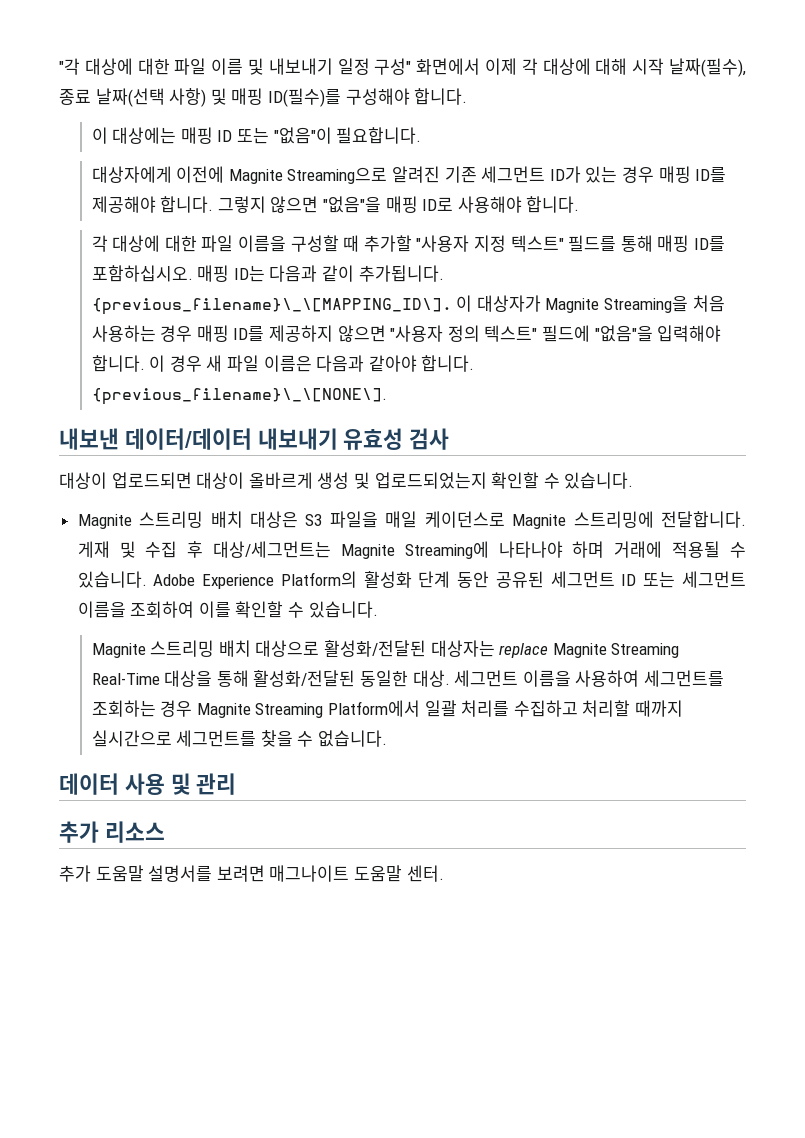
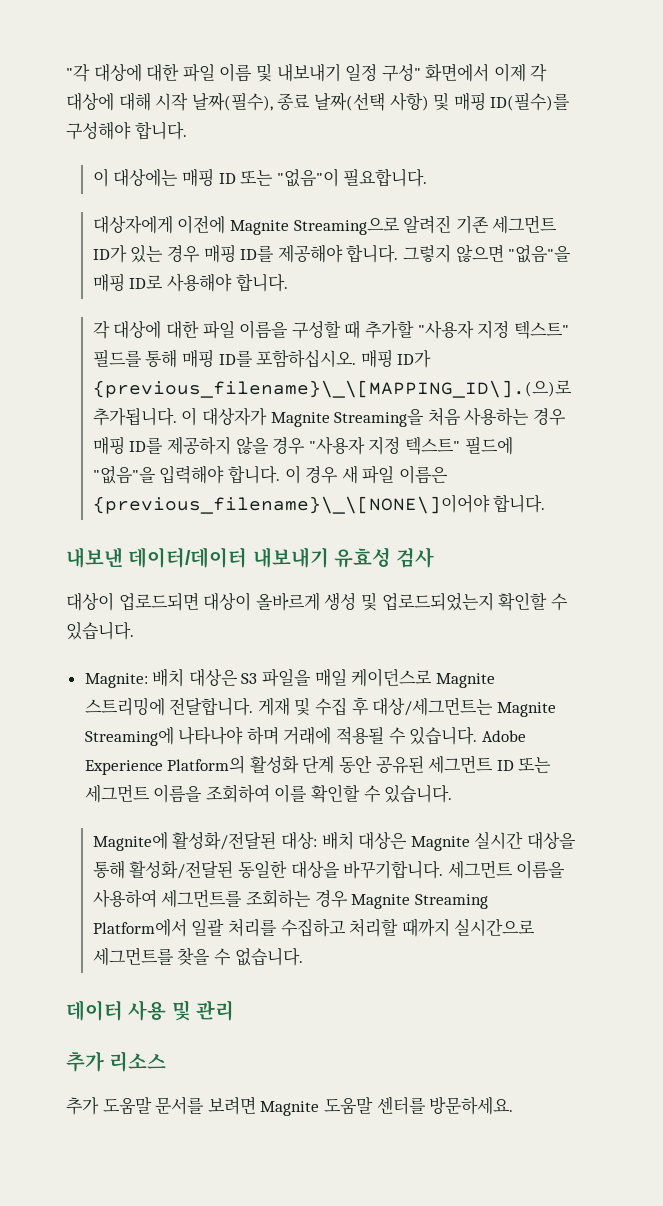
- 매핑 ID는 다음과 같이 추가됩니다. {previous_filename}\_\[MAPPING_ID\].
+ 매핑 ID가 {previous_filename}\_\[MAPPING_ID\].(으)로 추가됩니다.
- 이 대상자가 Magnite Streaming을 처음 사용하는 경우 매핑 ID를 제공하지 않으면 "사용자 정의 텍스트" 필드에 "없음"을 입력해야 합니다.
+ 이 대상자가 Magnite Streaming을 처음 사용하는 경우 매핑 ID를 제공하지 않을 경우 "사용자 지정 텍스트" 필드에 "없음"을 입력해야 합니다.
- 이 경우 새 파일 이름은 다음과 같아야 합니다. {previous_filename}\_\[NONE\].
+ 이 경우 새 파일 이름은 {previous_filename}\_\[NONE\]이어야 합니다.
- Magnite 스트리밍 배치 대상은 S3 파일을 매일 케이던스로 Magnite 스트리밍에 전달합니다.
+ Magnite: 배치 대상은 S3 파일을 매일 케이던스로 Magnite 스트리밍에 전달합니다.
- Magnite 스트리밍 배치 대상으로 활성화/전달된 대상자는 replace Magnite Streaming Real-Time 대상을 통해 활성화/전달된 동일한 대상.
+ Magnite에 활성화/전달된 대상: 배치 대상은 Magnite 실시간 대상을 통해 활성화/전달된 동일한 대상을 바꾸기합니다.
- 추가 도움말 설명서를 보려면 매그나이트 도움말 센터.
+ 추가 도움말 문서를 보려면 Magnite 도움말 센터를 방문하세요.

